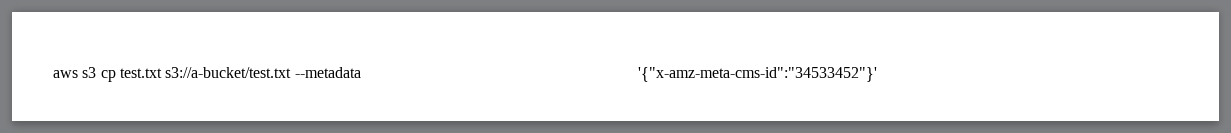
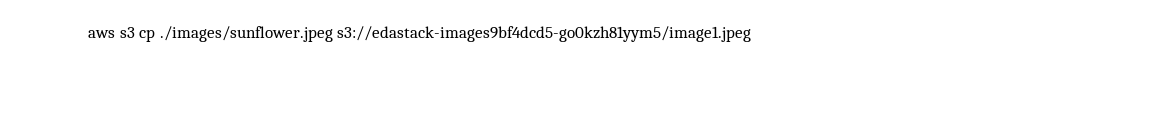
- aws s3 cp test.txt s3://a-bucket/test.txt --metadata '{"x-amz-meta-cms-id":"34533452"}'
+ aws s3 cp ./images/sunflower.jpeg s3://edastack-images9bf4dcd5-go0kzh81yym5/image1.jpeg

